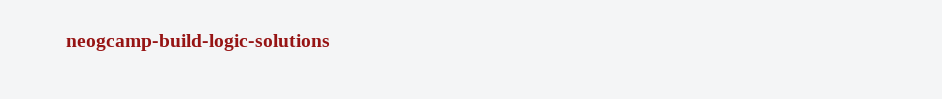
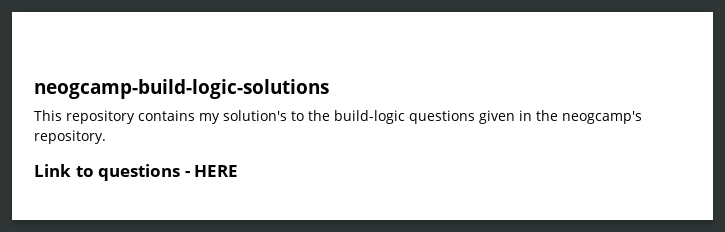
+ This repository contains my solution's to the build-logic questions given in the neogcamp's repository.
+ Link to questions - HERE

